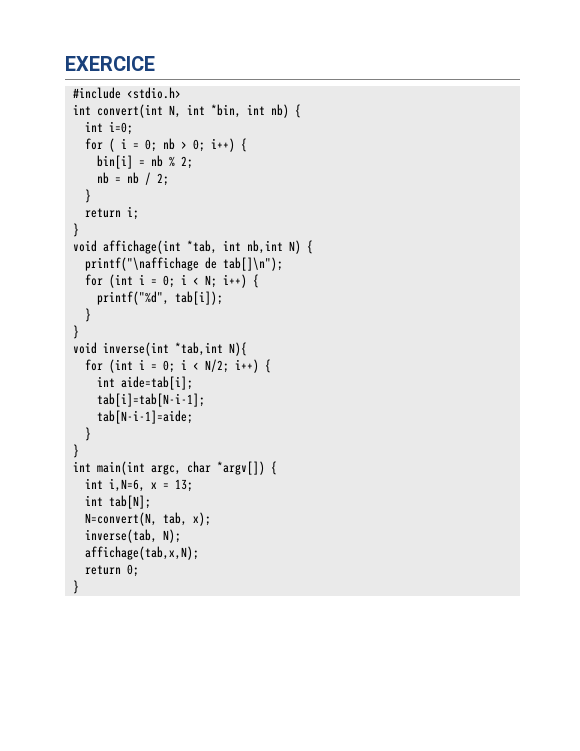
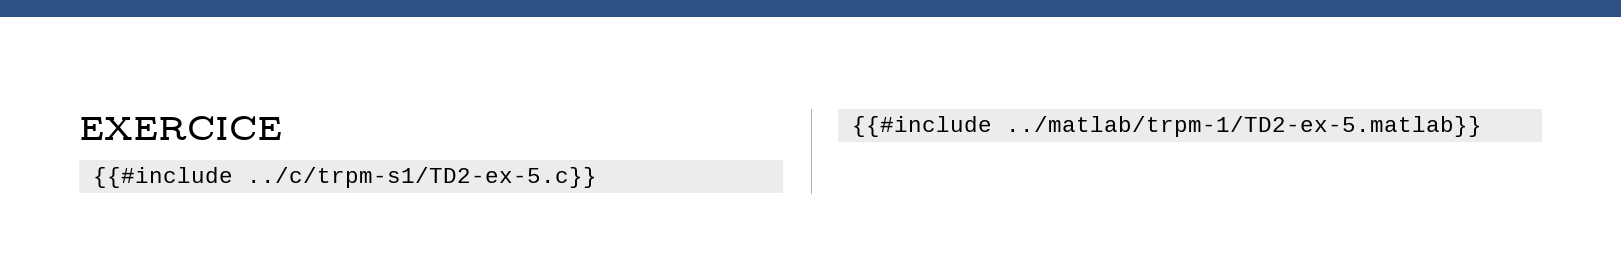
- #include <stdio.h>
- int convert(int N, int *bin, int nb) {
- int i=0;
- for ( i = 0; nb > 0; i++) {
- bin[i] = nb % 2;
- nb = nb / 2;
- }
- return i;
- }
- void affichage(int *tab, int nb,int N) {
- printf("\naffichage de tab[]\n");
- for (int i = 0; i < N; i++) {
- printf("%d", tab[i]);
- }
- }
- void inverse(int *tab,int N){
- for (int i = 0; i < N/2; i++) {
- int aide=tab[i];
- tab[i]=tab[N-i-1];
- tab[N-i-1]=aide;
- }
- }
- int main(int argc, char *argv[]) {
- int i,N=6, x = 13;
- int tab[N];
- N=convert(N, tab, x);
- inverse(tab, N);
- affichage(tab,x,N);
- return 0;
- }
+ {{#include ../c/trpm-s1/TD2-ex-5.c}}
+ {{#include ../matlab/trpm-1/TD2-ex-5.matlab}}

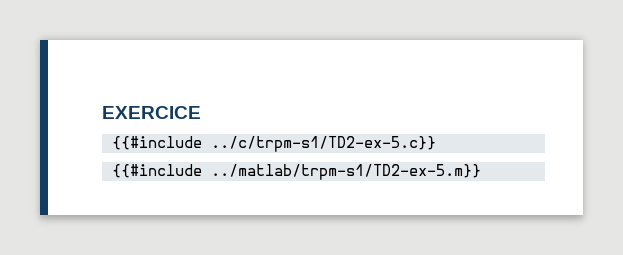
- {{#include ../matlab/trpm-1/TD2-ex-5.matlab}}
+ {{#include ../matlab/trpm-s1/TD2-ex-5.m}}

